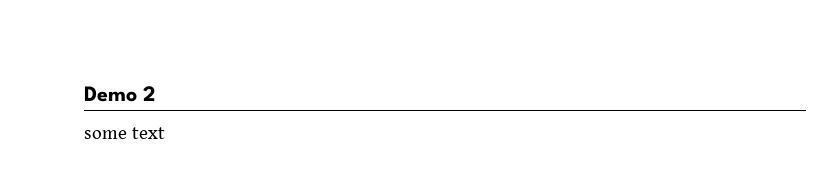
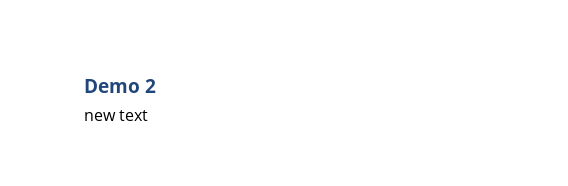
- some text
+ new text

